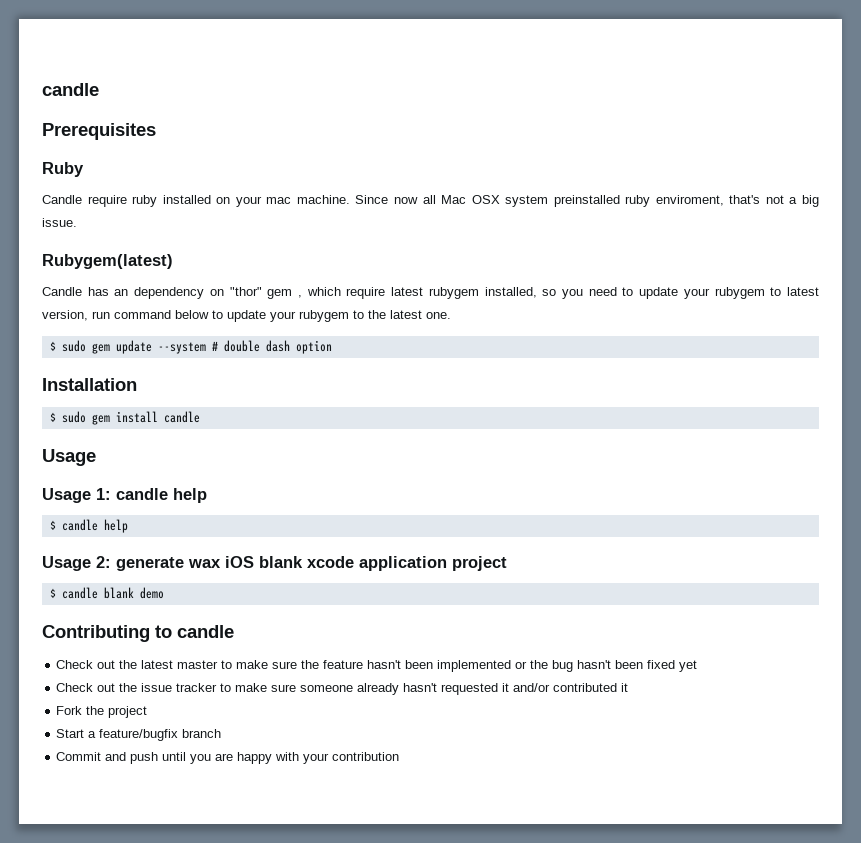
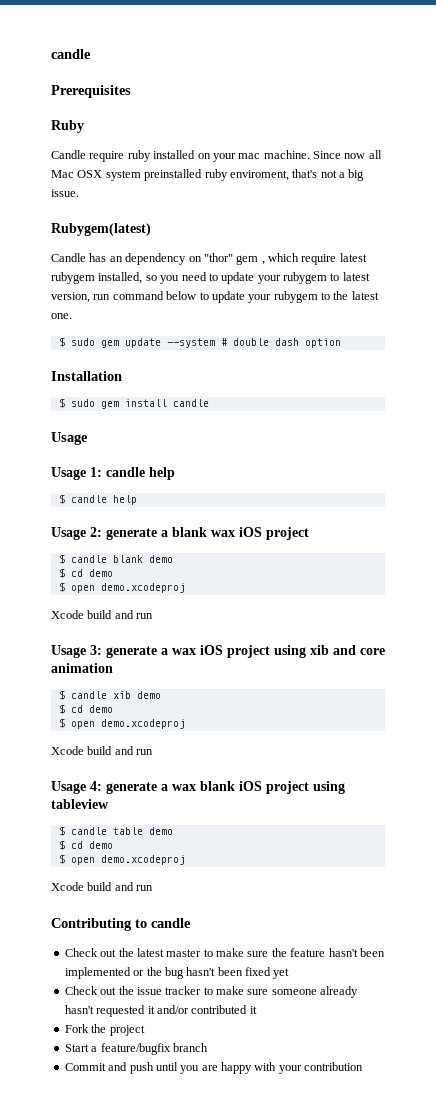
- Usage 2: generate wax iOS blank xcode application project
+ Usage 2: generate a blank wax iOS project
  $ candle blank demo
+ $ cd demo
+ $ open demo.xcodeproj
+ Xcode build and run
+ Usage 3: generate a wax iOS project using xib and core animation
+ $ candle xib demo
+ $ cd demo
+ $ open demo.xcodeproj
+ Xcode build and run
+ Usage 4: generate a wax blank iOS project using tableview
+ $ candle table demo
+ $ cd demo
+ $ open demo.xcodeproj
+ Xcode build and run

